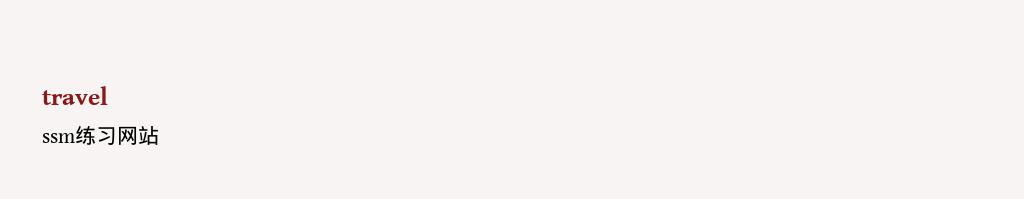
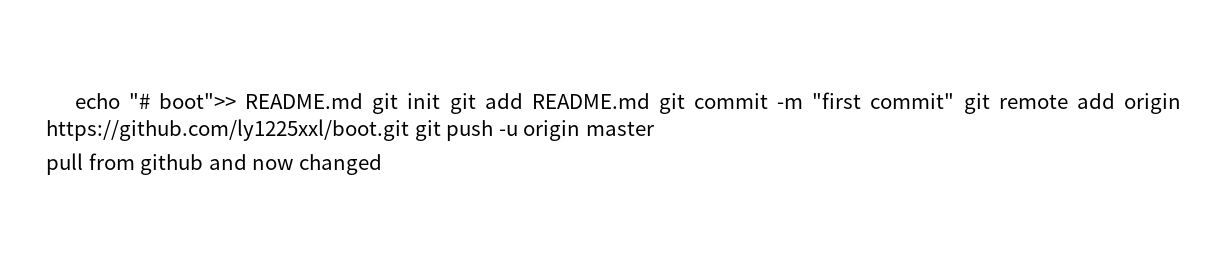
- travel
- ssm练习网站
+ echo "# boot">> README.md git init git add README.md git commit -m "first commit" git remote add origin https://github.com/ly1225xxl/boot.git git push -u origin master
+ pull from github and now changed

